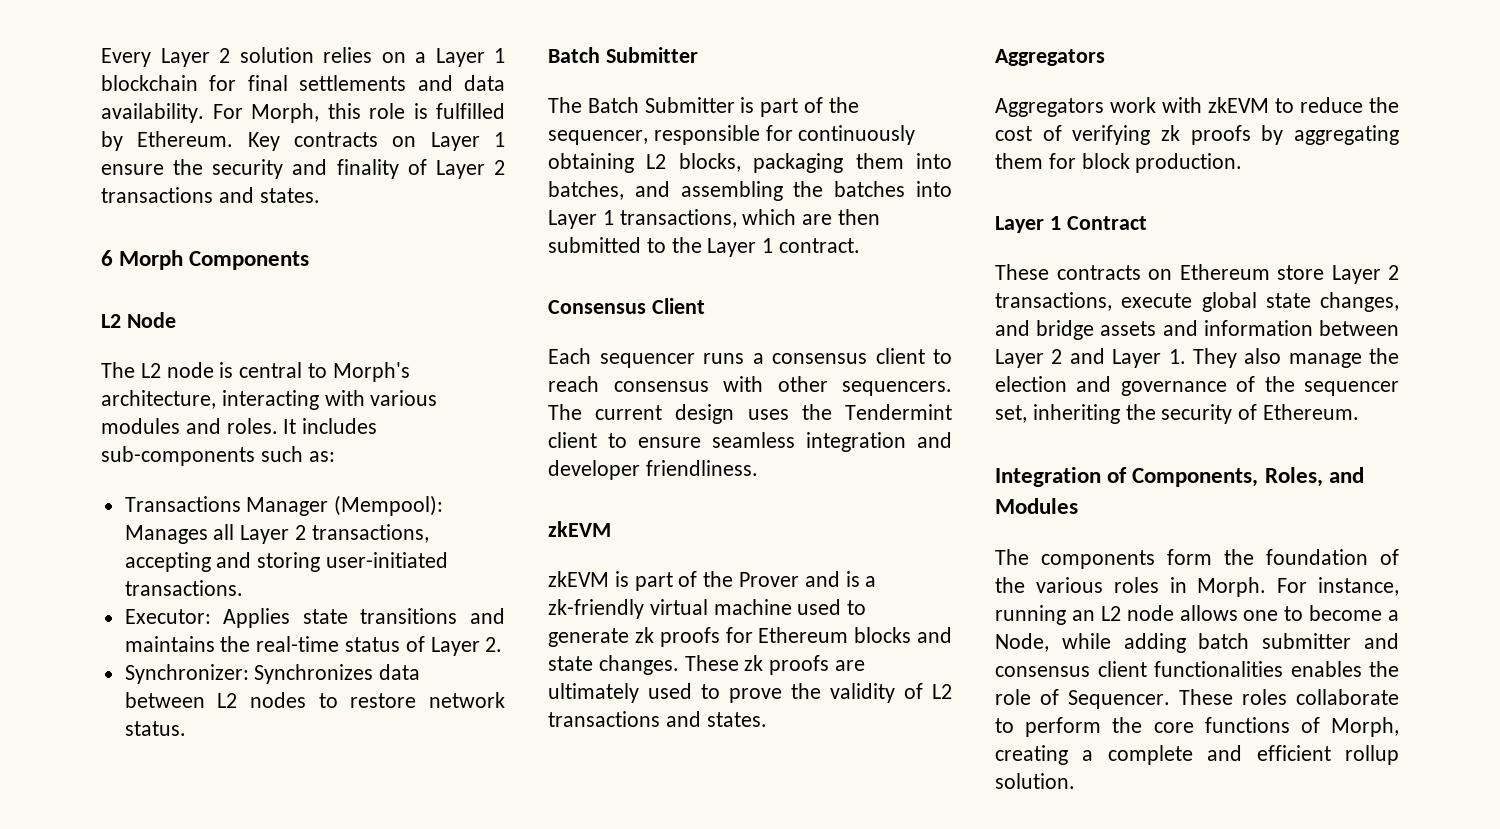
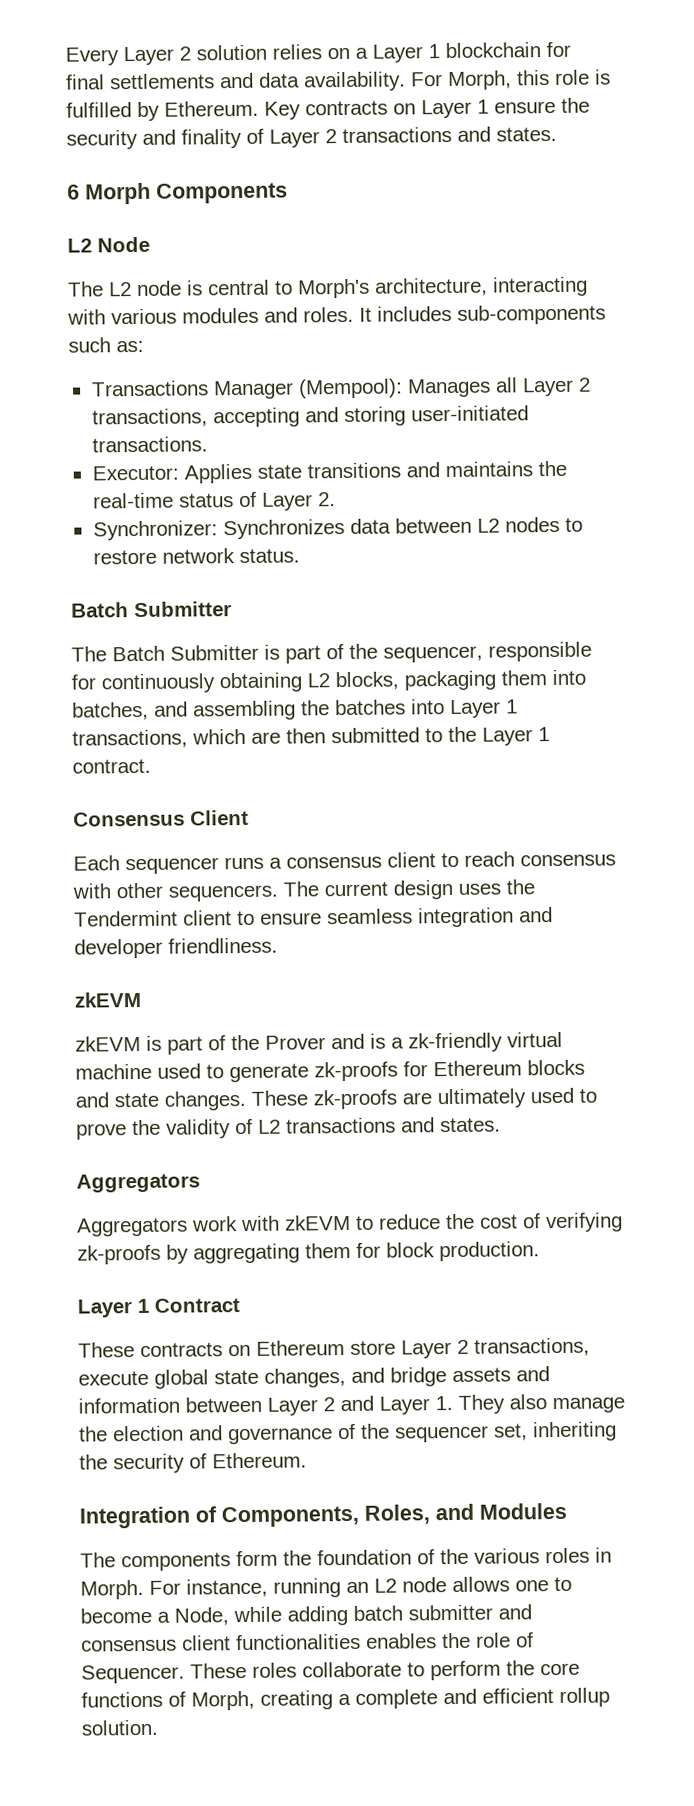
- zkEVM is part of the Prover and is a zk-friendly virtual machine used to generate zk proofs for Ethereum blocks and state changes.
+ zkEVM is part of the Prover and is a zk-friendly virtual machine used to generate zk-proofs for Ethereum blocks and state changes.
- These zk proofs are ultimately used to prove the validity of L2 transactions and states.
+ These zk-proofs are ultimately used to prove the validity of L2 transactions and states.
- Aggregators work with zkEVM to reduce the cost of verifying zk proofs by aggregating them for block production.
+ Aggregators work with zkEVM to reduce the cost of verifying zk-proofs by aggregating them for block production.

